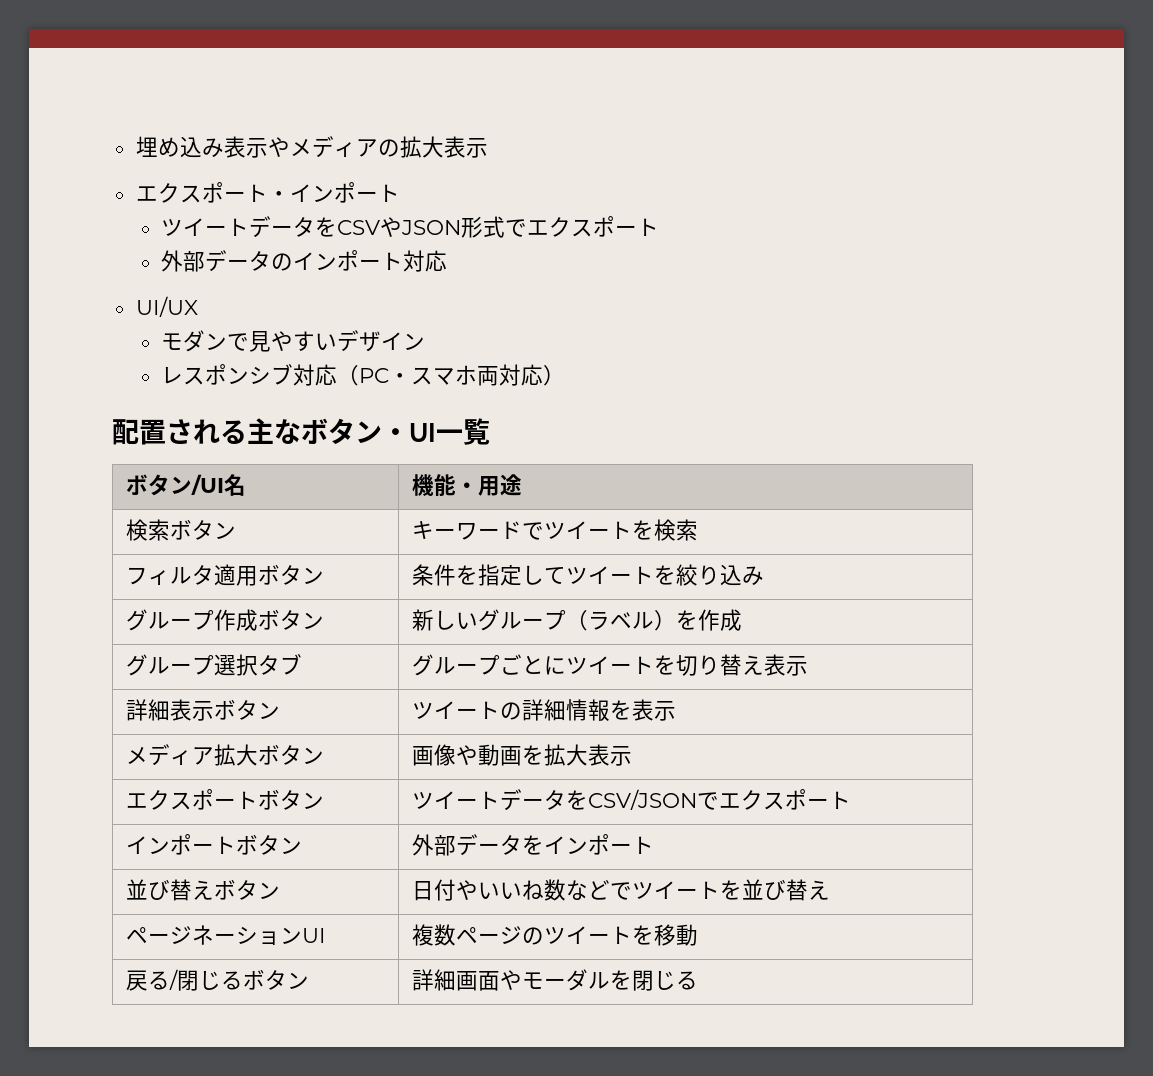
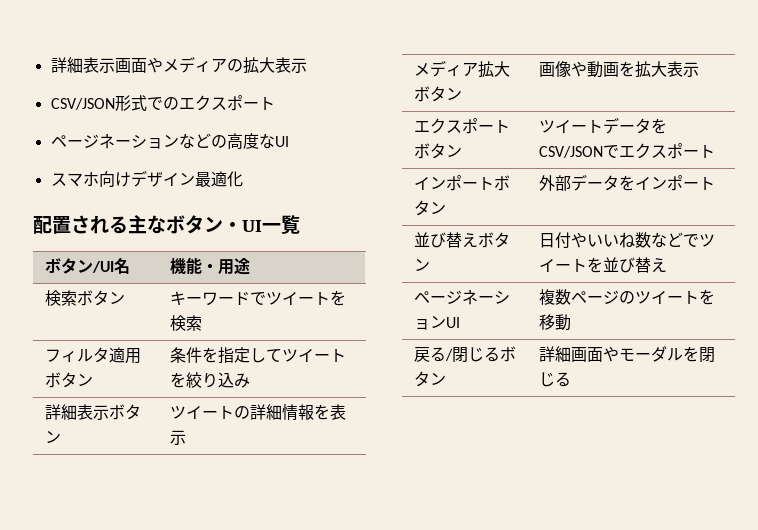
- 埋め込み表示やメディアの拡大表示
+ 詳細表示画面やメディアの拡大表示
- エクスポート・インポート
- ツイートデータをCSVやJSON形式でエクスポート
- 外部データのインポート対応
- UI/UX
- モダンで見やすいデザイン
- レスポンシブ対応（PC・スマホ両対応）
+ CSV/JSON形式でのエクスポート
+ ページネーションなどの高度なUI
+ スマホ向けデザイン最適化
- グループ作成ボタン | 新しいグループ（ラベル）を作成
- グループ選択タブ | グループごとにツイートを切り替え表示

